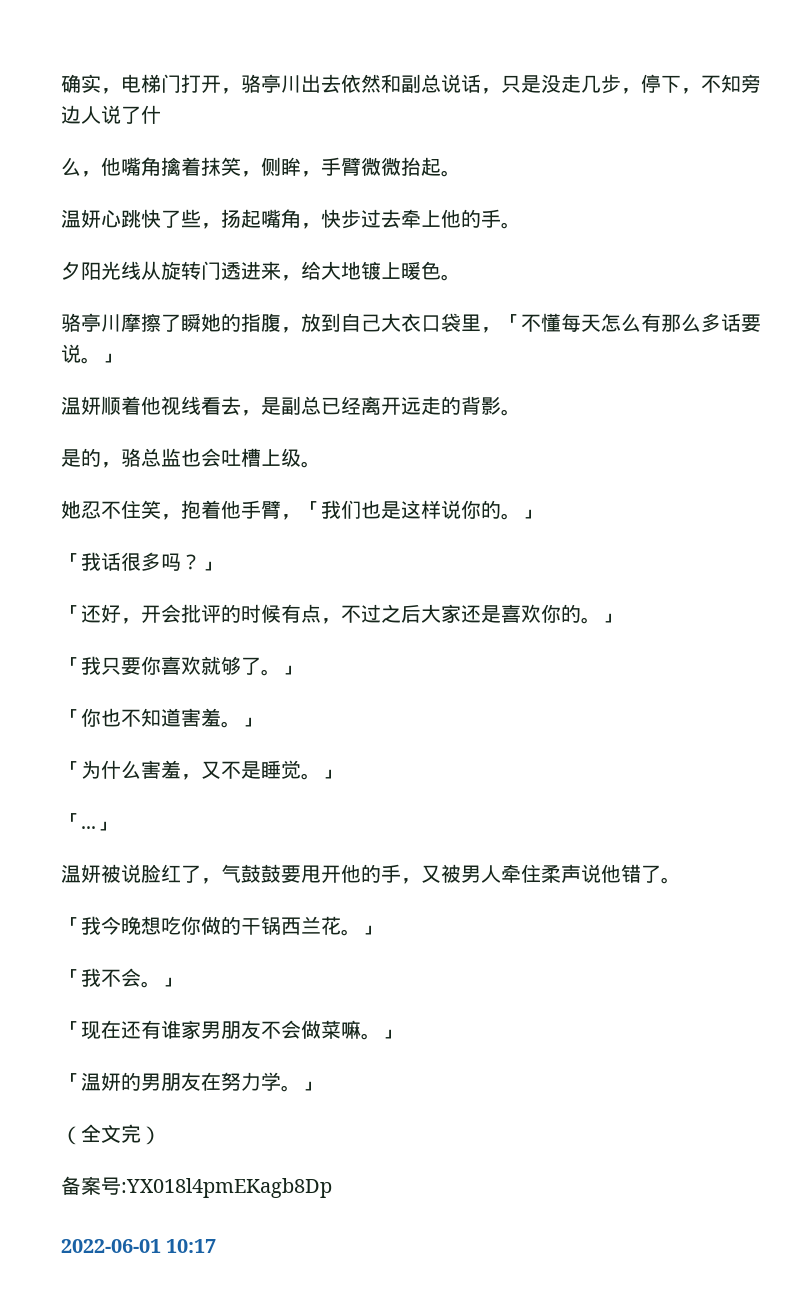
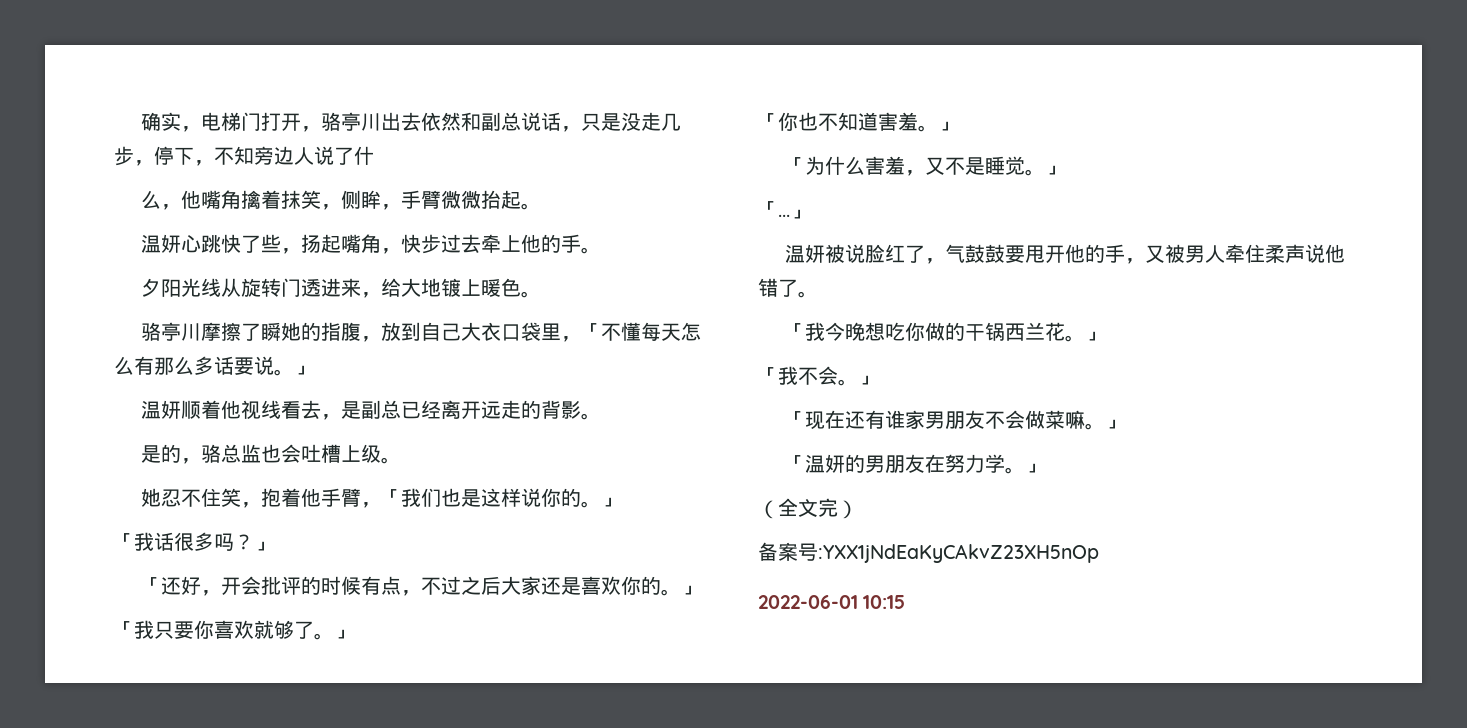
- 备案号:YX018l4pmEKagb8Dp
+ 备案号:YXX1jNdEaKyCAkvZ23XH5nOp
- 2022-06-01 10:17
+ 2022-06-01 10:15

